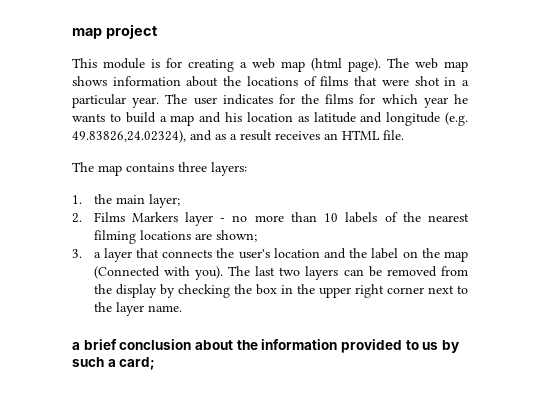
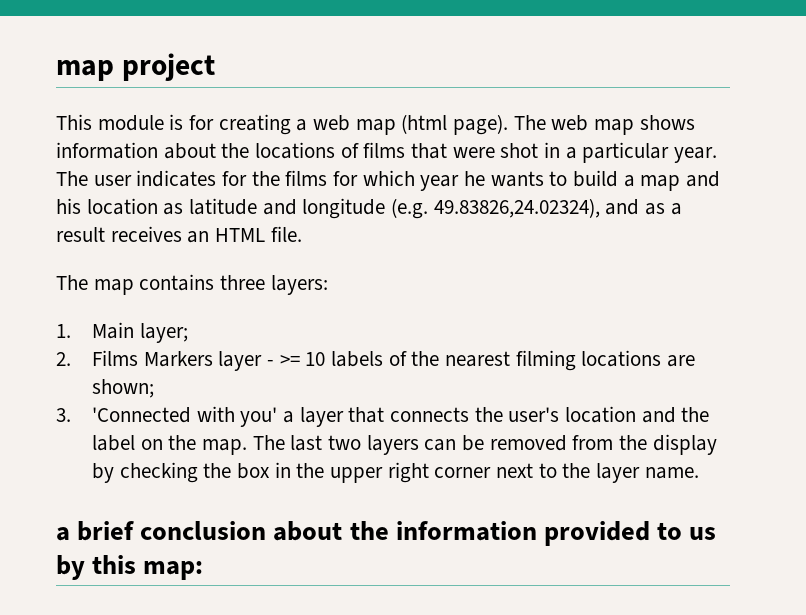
- 1. the main layer;
+ 1. Main layer;
- 2. Films Markers layer - no more than 10 labels of the nearest filming locations are shown;
+ 2. Films Markers layer - >= 10 labels of the nearest filming locations are shown;
- 3. a layer that connects the user's location and the label on the map (Connected with you).
+ 3. 'Connected with you' a layer that connects the user's location and the label on the map.
- a brief conclusion about the information provided to us by such a card;
+ a brief conclusion about the information provided to us by this map:

